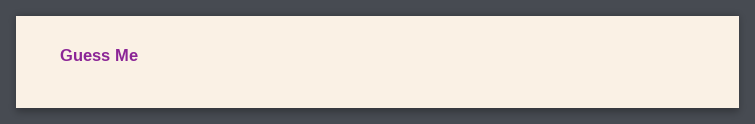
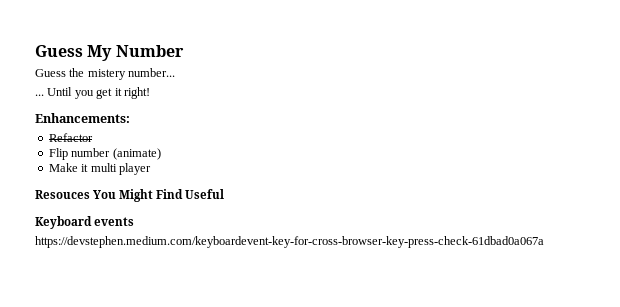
- Guess Me
+ Guess My Number
+ Guess the mistery number...
+ ... Until you get it right!
+ Enhancements:
+ Refactor
+ Flip number (animate)
+ Make it multi player
+ Resouces You Might Find Useful
+ Keyboard events
+ https://devstephen.medium.com/keyboardevent-key-for-cross-browser-key-press-check-61dbad0a067a

